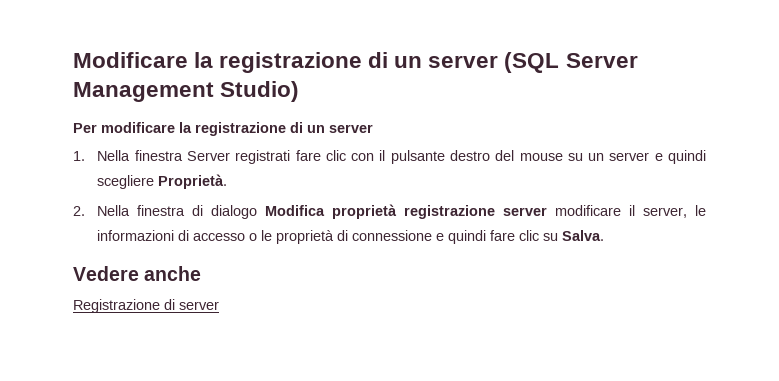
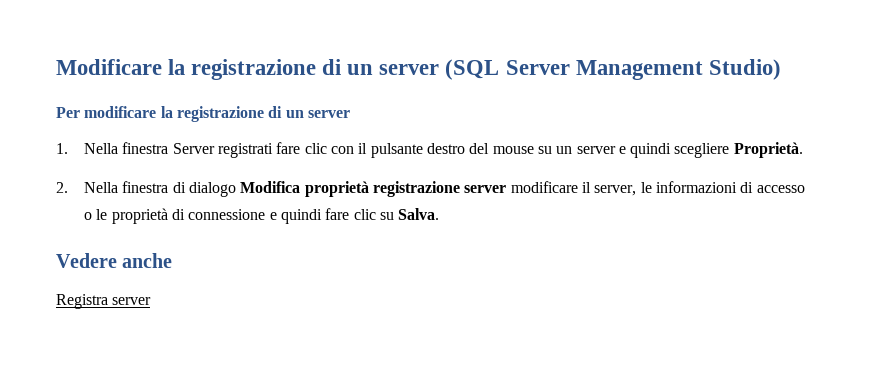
- Registrazione di server
+ Registra server

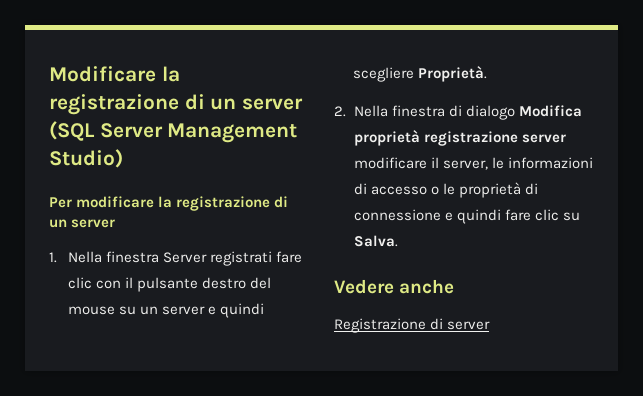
- Registra server
+ Registrazione di server

